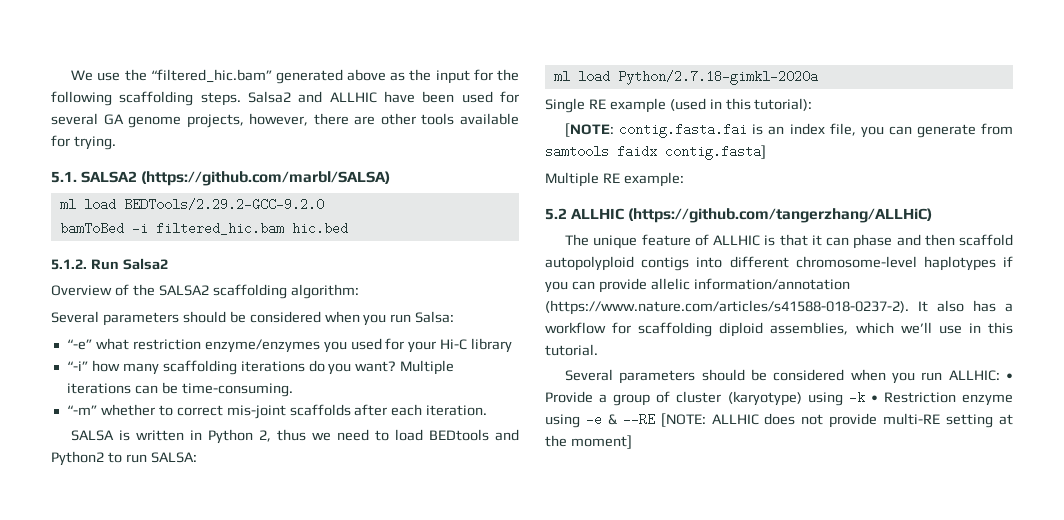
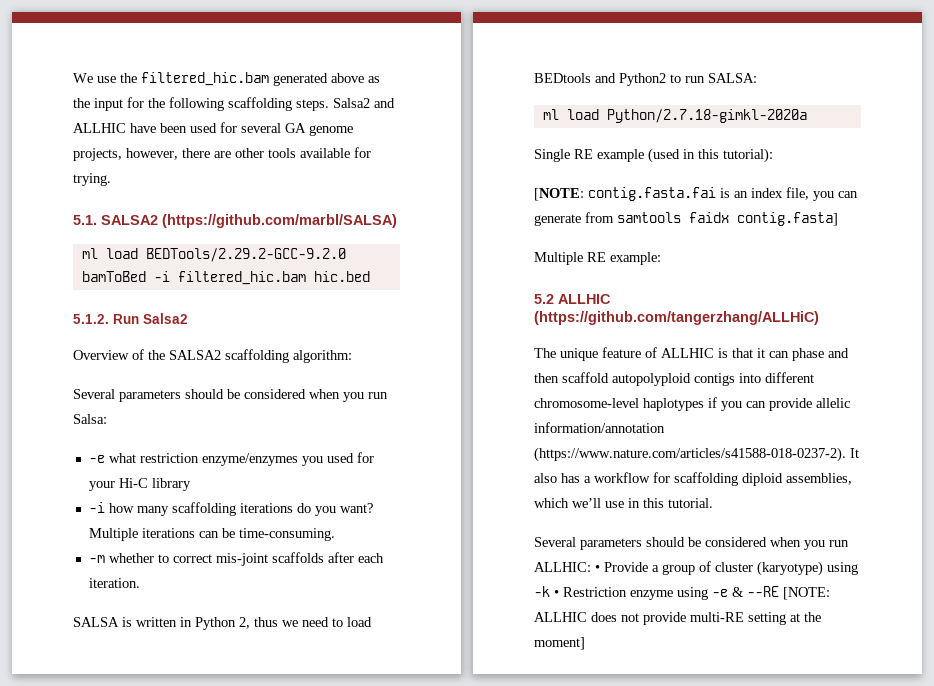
- We use the “filtered_hic.bam” generated above as the input for the following scaffolding steps.
+ We use the filtered_hic.bam generated above as the input for the following scaffolding steps.
- “-e” what restriction enzyme/enzymes you used for your Hi-C library
+ -e what restriction enzyme/enzymes you used for your Hi-C library
- “-i” how many scaffolding iterations do you want?
+ -i how many scaffolding iterations do you want?
- “-m” whether to correct mis-joint scaffolds after each iteration.
+ -m whether to correct mis-joint scaffolds after each iteration.

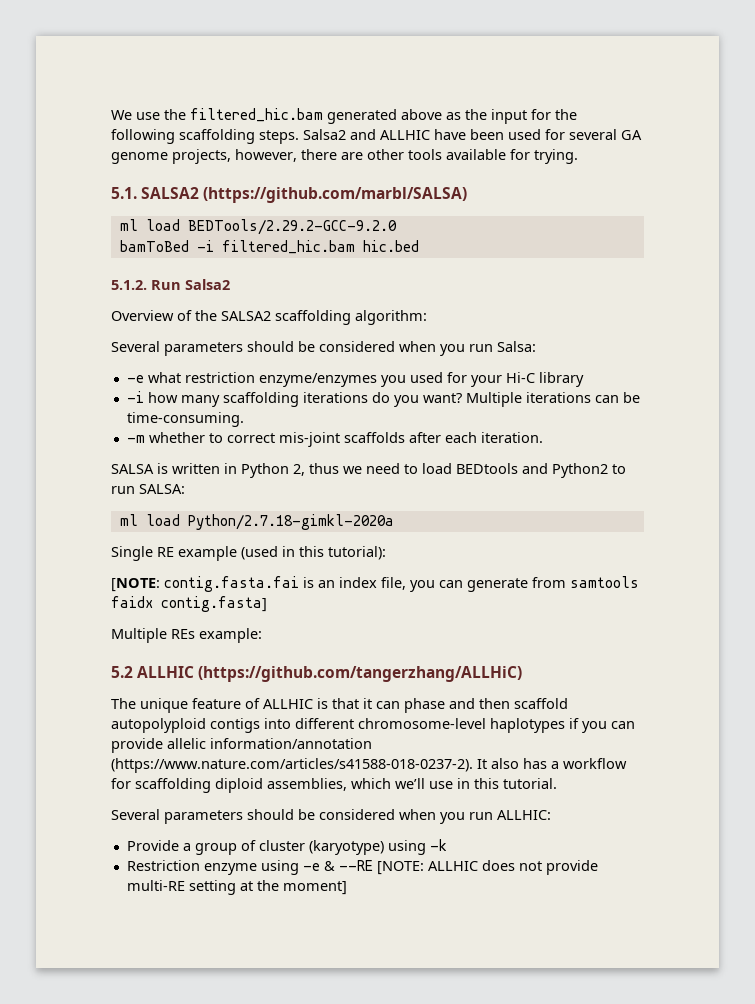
- Multiple RE example:
+ Multiple REs example:
- Several parameters should be considered when you run ALLHIC: • Provide a group of cluster (karyotype) using -k • Restriction enzyme using -e & --RE [NOTE: ALLHIC does not provide multi-RE setting at the moment]
+ Several parameters should be considered when you run ALLHIC:
+ Provide a group of cluster (karyotype) using -k
+ Restriction enzyme using -e & --RE [NOTE: ALLHIC does not provide multi-RE setting at the moment]

